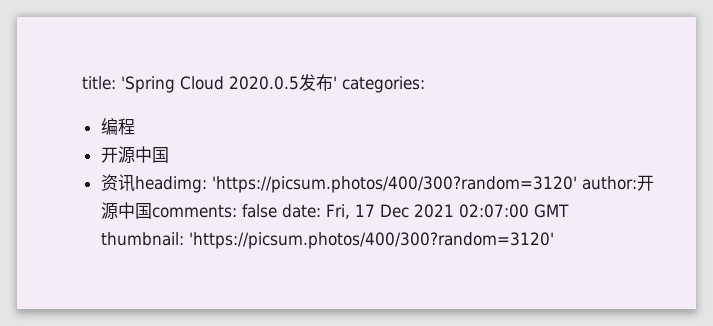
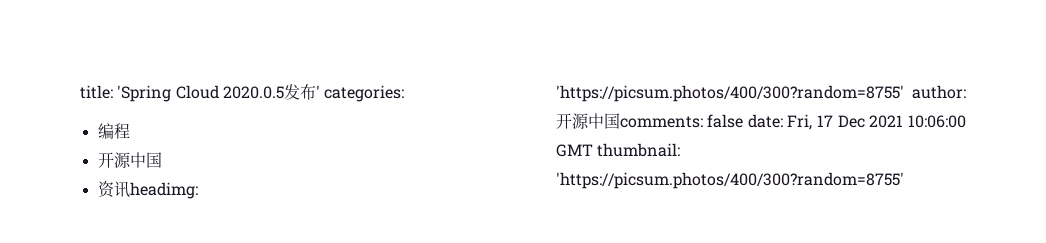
- 资讯headimg: 'https://picsum.photos/400/300?random=3120' author:开源中国comments: false date: Fri, 17 Dec 2021 02:07:00 GMT thumbnail: 'https://picsum.photos/400/300?random=3120'
+ 资讯headimg: 'https://picsum.photos/400/300?random=8755' author:开源中国comments: false date: Fri, 17 Dec 2021 10:06:00 GMT thumbnail: 'https://picsum.photos/400/300?random=8755'

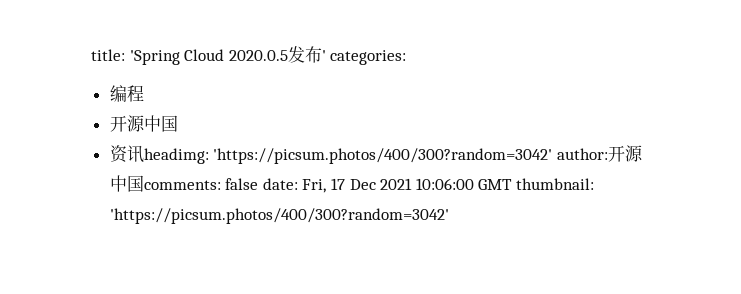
- 资讯headimg: 'https://picsum.photos/400/300?random=8755' author:开源中国comments: false date: Fri, 17 Dec 2021 10:06:00 GMT thumbnail: 'https://picsum.photos/400/300?random=8755'
+ 资讯headimg: 'https://picsum.photos/400/300?random=3042' author:开源中国comments: false date: Fri, 17 Dec 2021 10:06:00 GMT thumbnail: 'https://picsum.photos/400/300?random=3042'

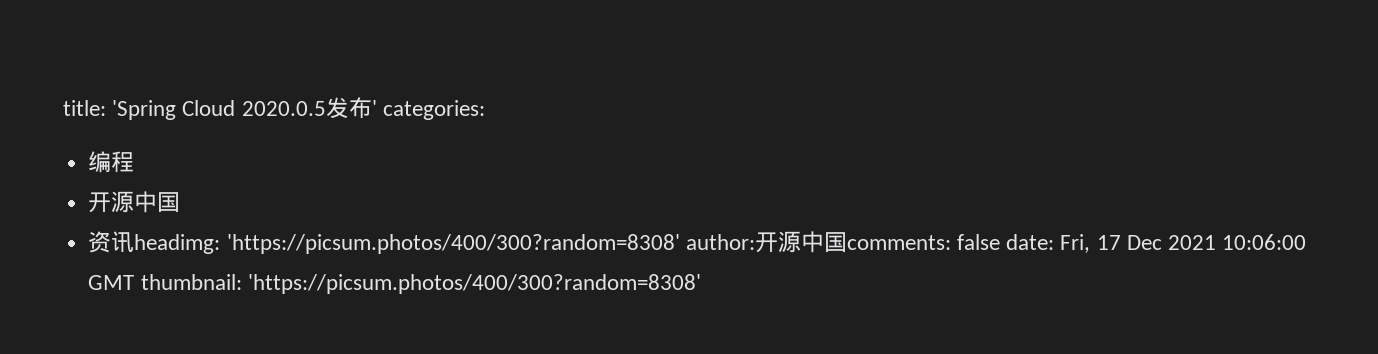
- 资讯headimg: 'https://picsum.photos/400/300?random=3042' author:开源中国comments: false date: Fri, 17 Dec 2021 10:06:00 GMT thumbnail: 'https://picsum.photos/400/300?random=3042'
+ 资讯headimg: 'https://picsum.photos/400/300?random=8308' author:开源中国comments: false date: Fri, 17 Dec 2021 10:06:00 GMT thumbnail: 'https://picsum.photos/400/300?random=8308'

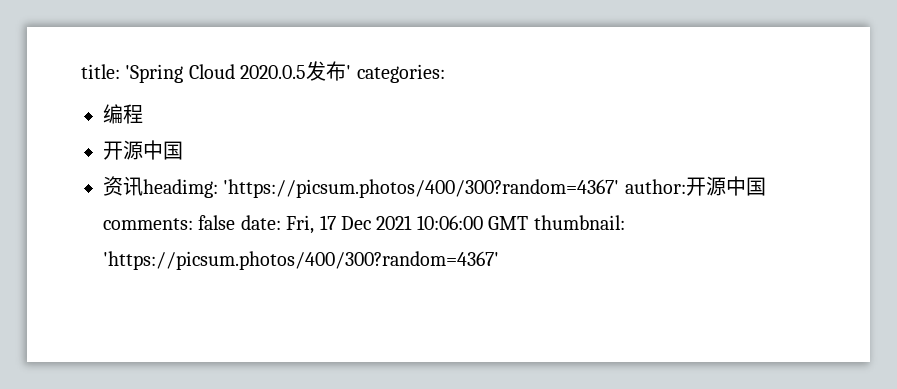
- 资讯headimg: 'https://picsum.photos/400/300?random=8308' author:开源中国comments: false date: Fri, 17 Dec 2021 10:06:00 GMT thumbnail: 'https://picsum.photos/400/300?random=8308'
+ 资讯headimg: 'https://picsum.photos/400/300?random=4367' author:开源中国comments: false date: Fri, 17 Dec 2021 10:06:00 GMT thumbnail: 'https://picsum.photos/400/300?random=4367'

